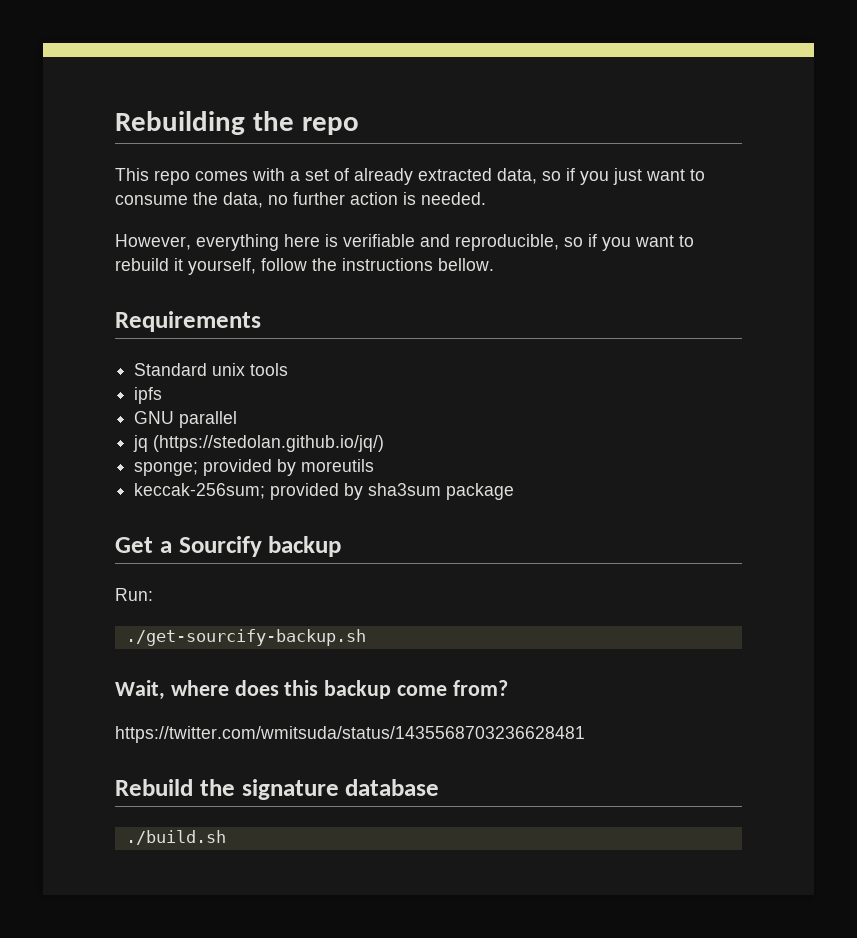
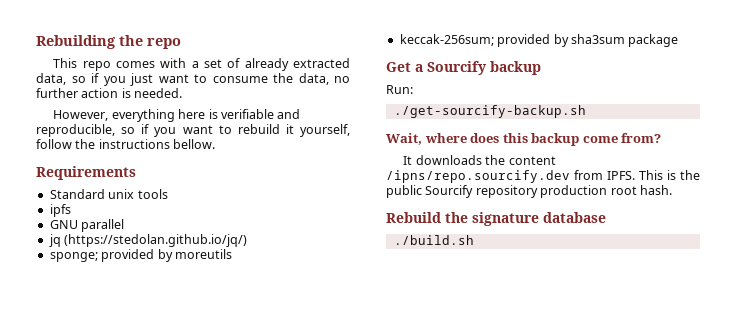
- https://twitter.com/wmitsuda/status/1435568703236628481
+ It downloads the content /ipns/repo.sourcify.dev from IPFS. This is the public Sourcify repository production root hash.

